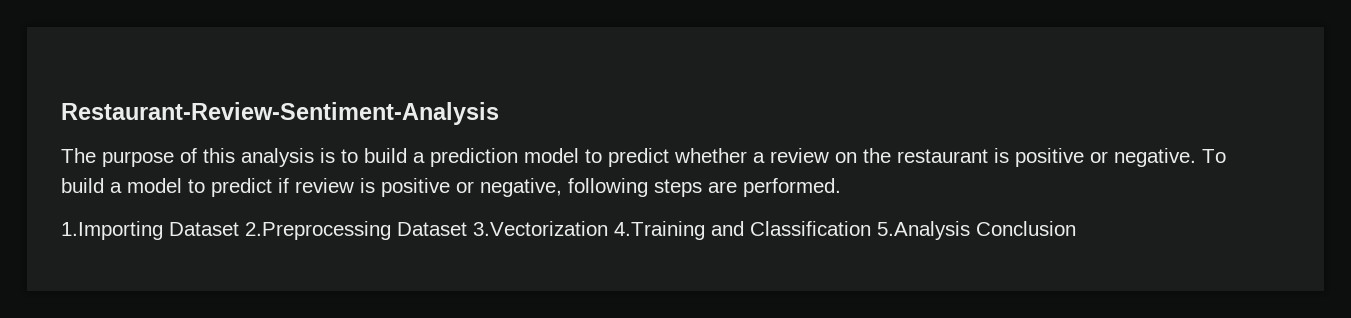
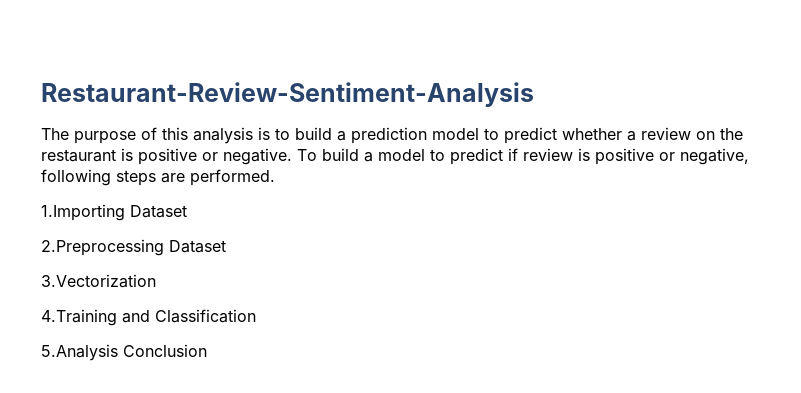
- 1.Importing Dataset 2.Preprocessing Dataset 3.Vectorization 4.Training and Classification 5.Analysis Conclusion
+ 1.Importing Dataset
+ 2.Preprocessing Dataset
+ 3.Vectorization
+ 4.Training and Classification
+ 5.Analysis Conclusion

